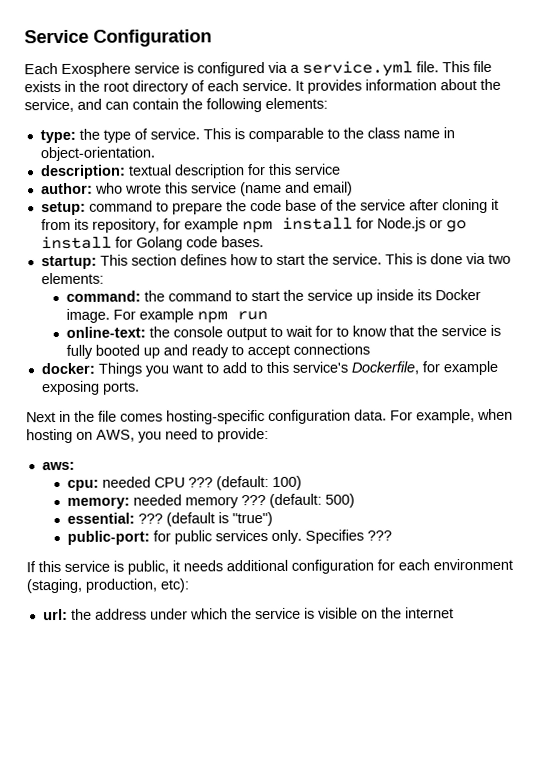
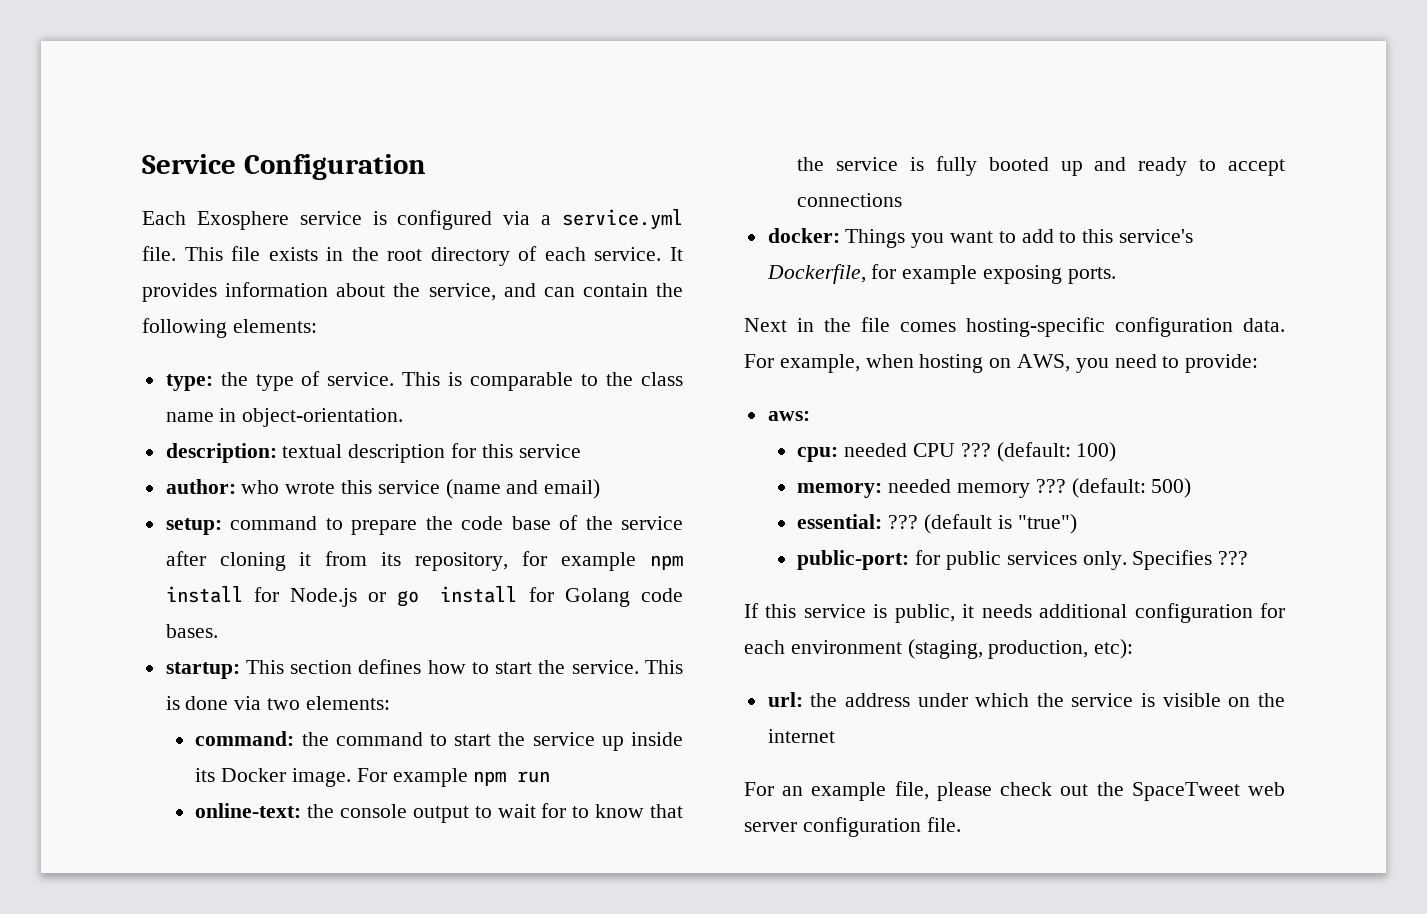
+ For an example file, please check out the SpaceTweet web server configuration file.

